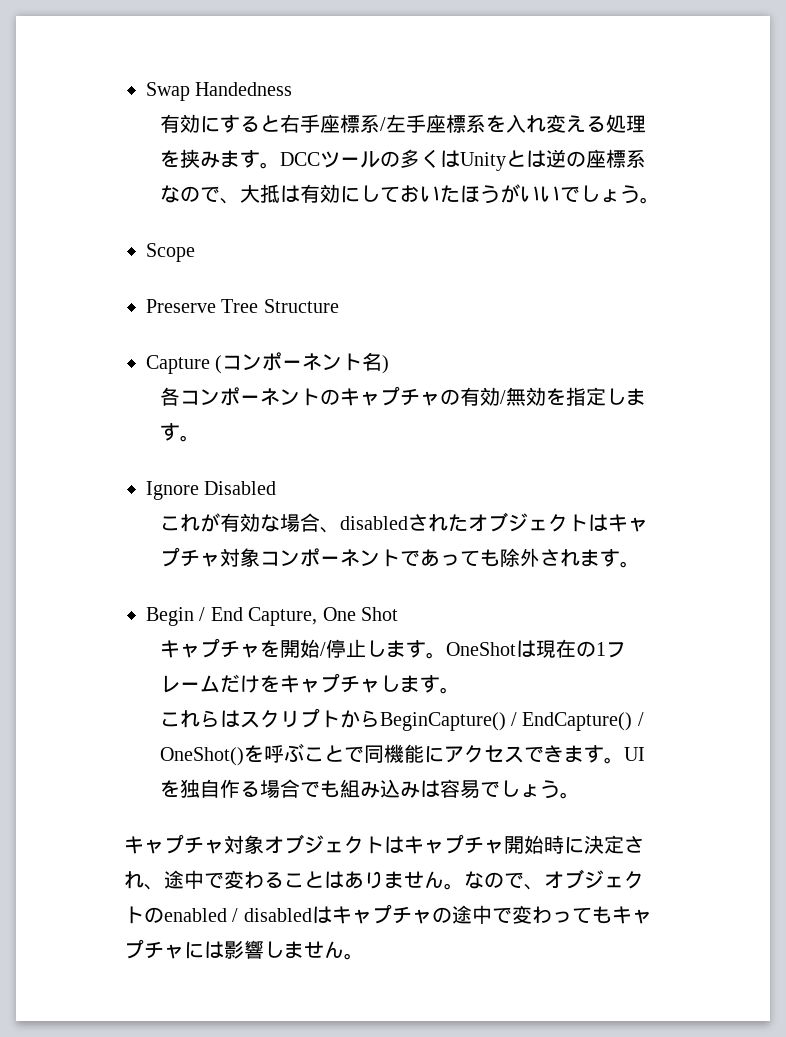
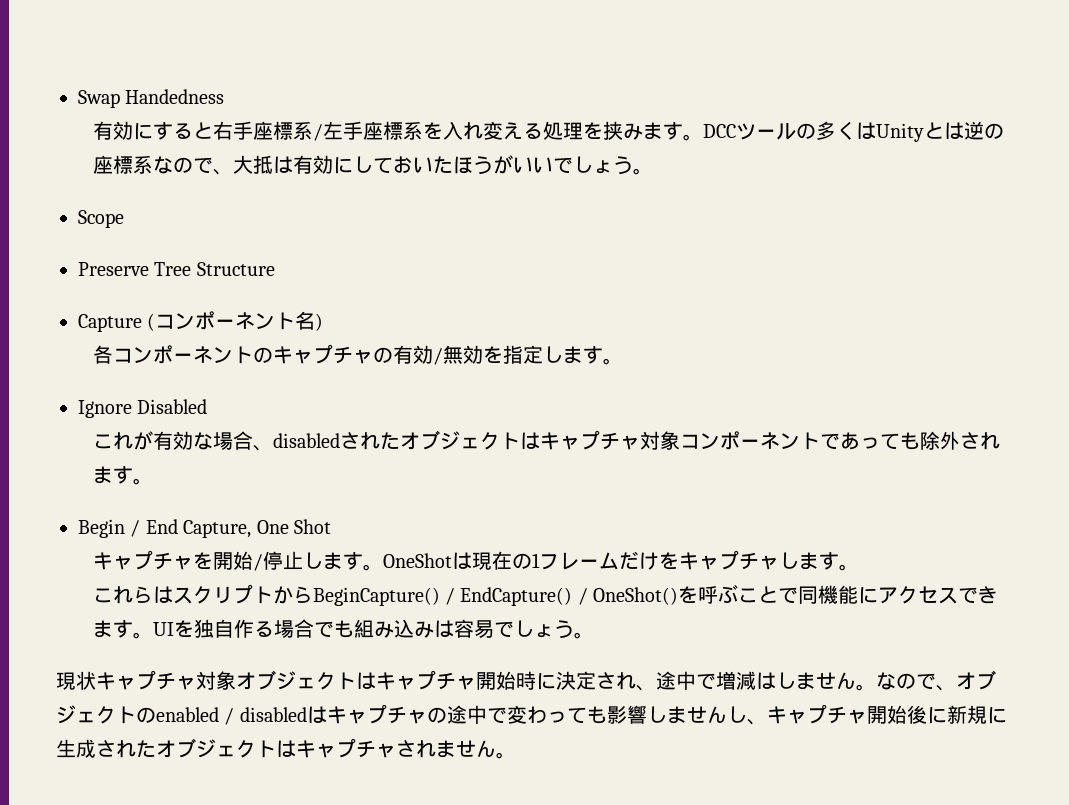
- キャプチャ対象オブジェクトはキャプチャ開始時に決定され、途中で変わることはありません。
+ 現状キャプチャ対象オブジェクトはキャプチャ開始時に決定され、途中で増減はしません。
- なので、オブジェクトのenabled / disabledはキャプチャの途中で変わってもキャプチャには影響しません。
+ なので、オブジェクトのenabled / disabledはキャプチャの途中で変わっても影響しませんし、キャプチャ開始後に新規に生成されたオブジェクトはキャプチャされません。

